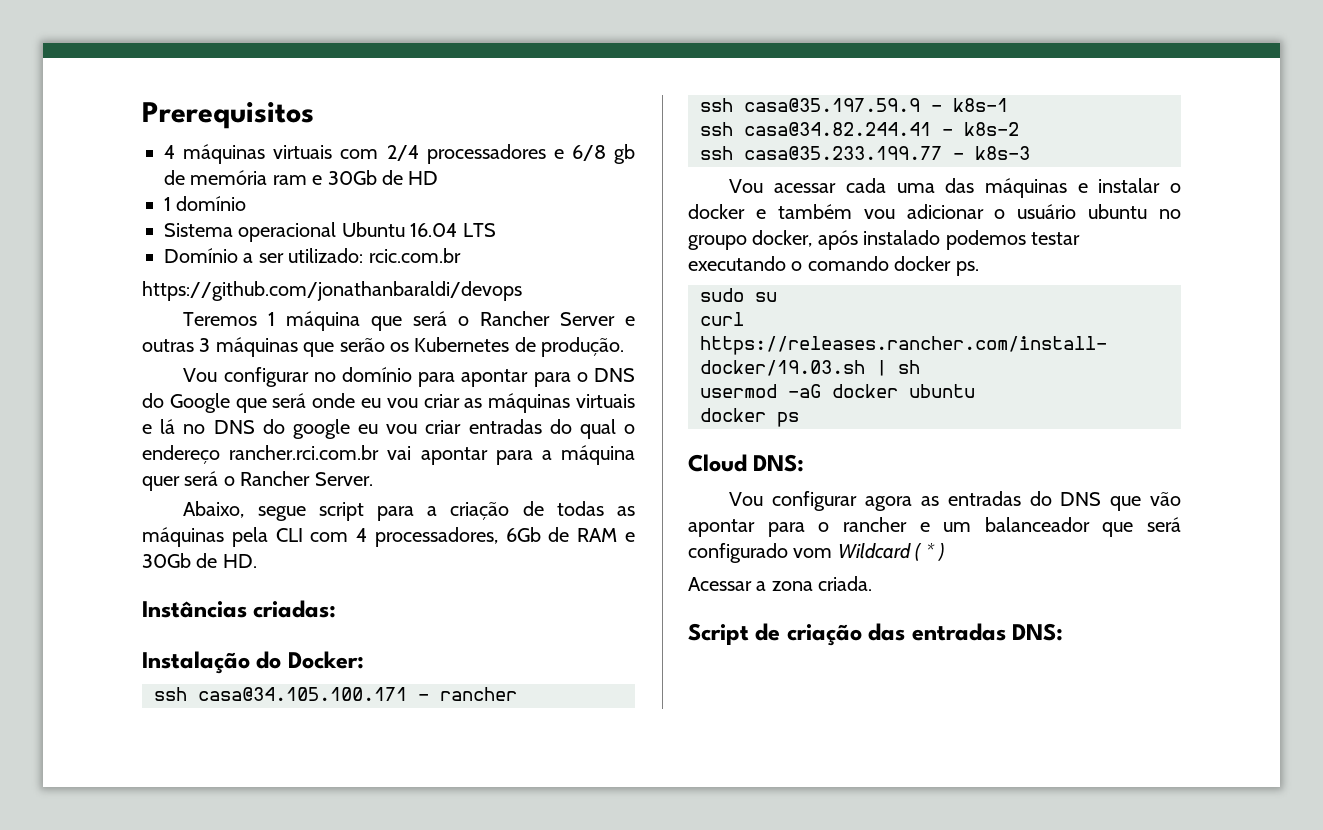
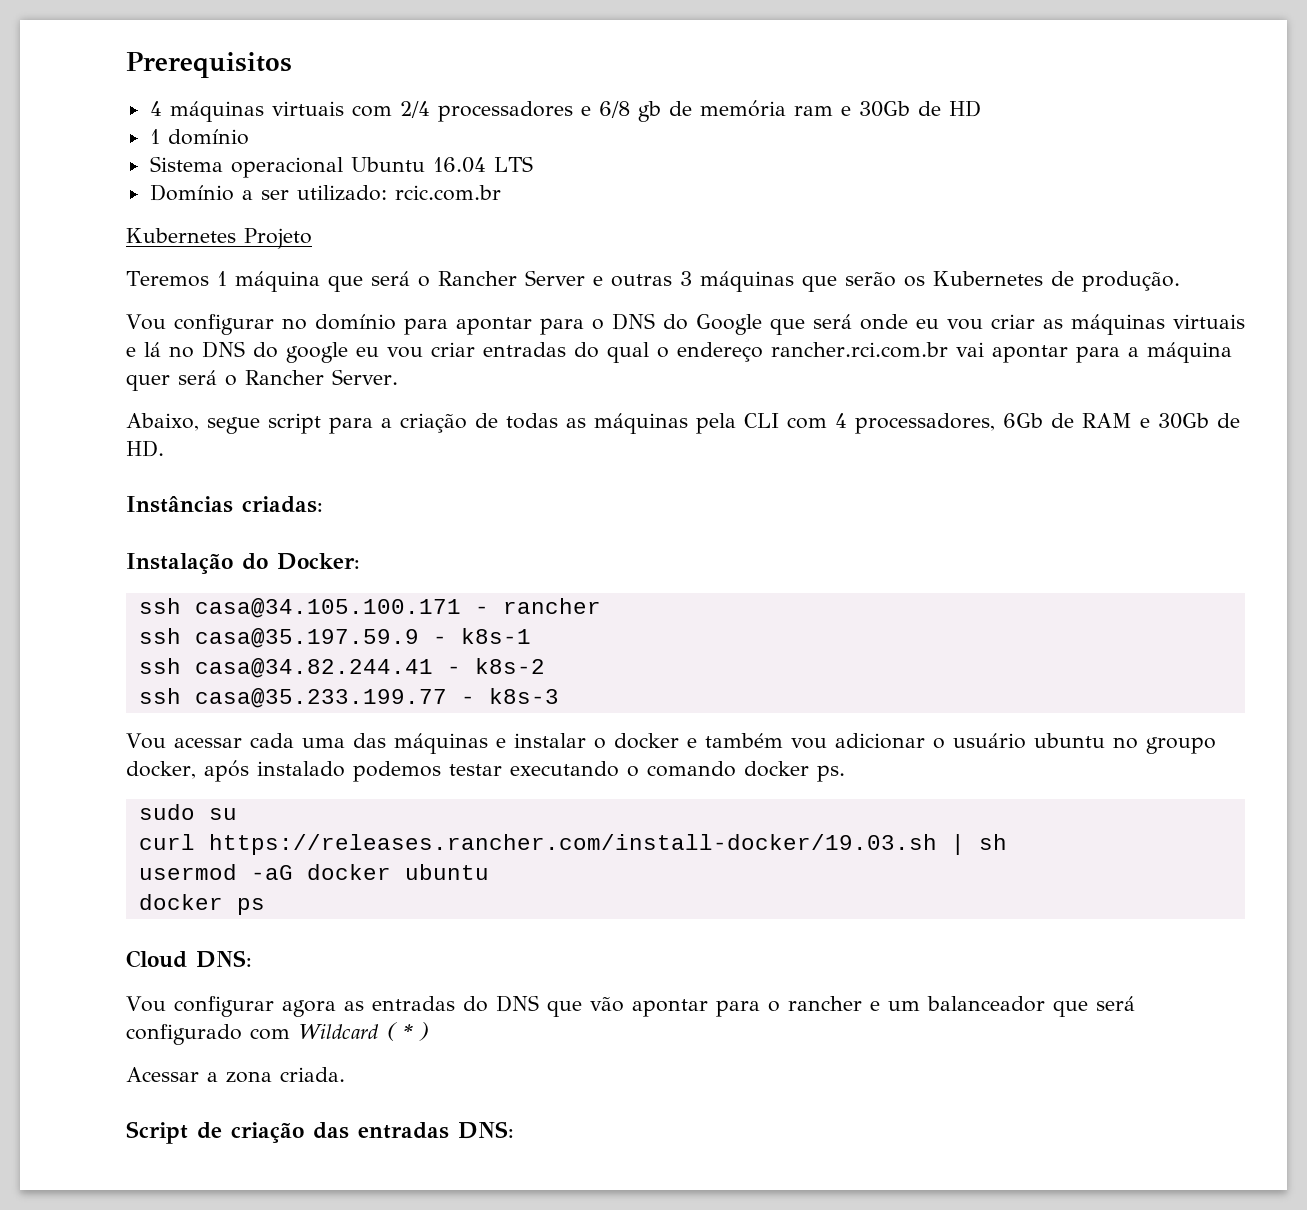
- https://github.com/jonathanbaraldi/devops
+ Kubernetes Projeto
- Vou configurar agora as entradas do DNS que vão apontar para o rancher e um balanceador que será configurado vom Wildcard ( * )
+ Vou configurar agora as entradas do DNS que vão apontar para o rancher e um balanceador que será configurado com Wildcard ( * )

